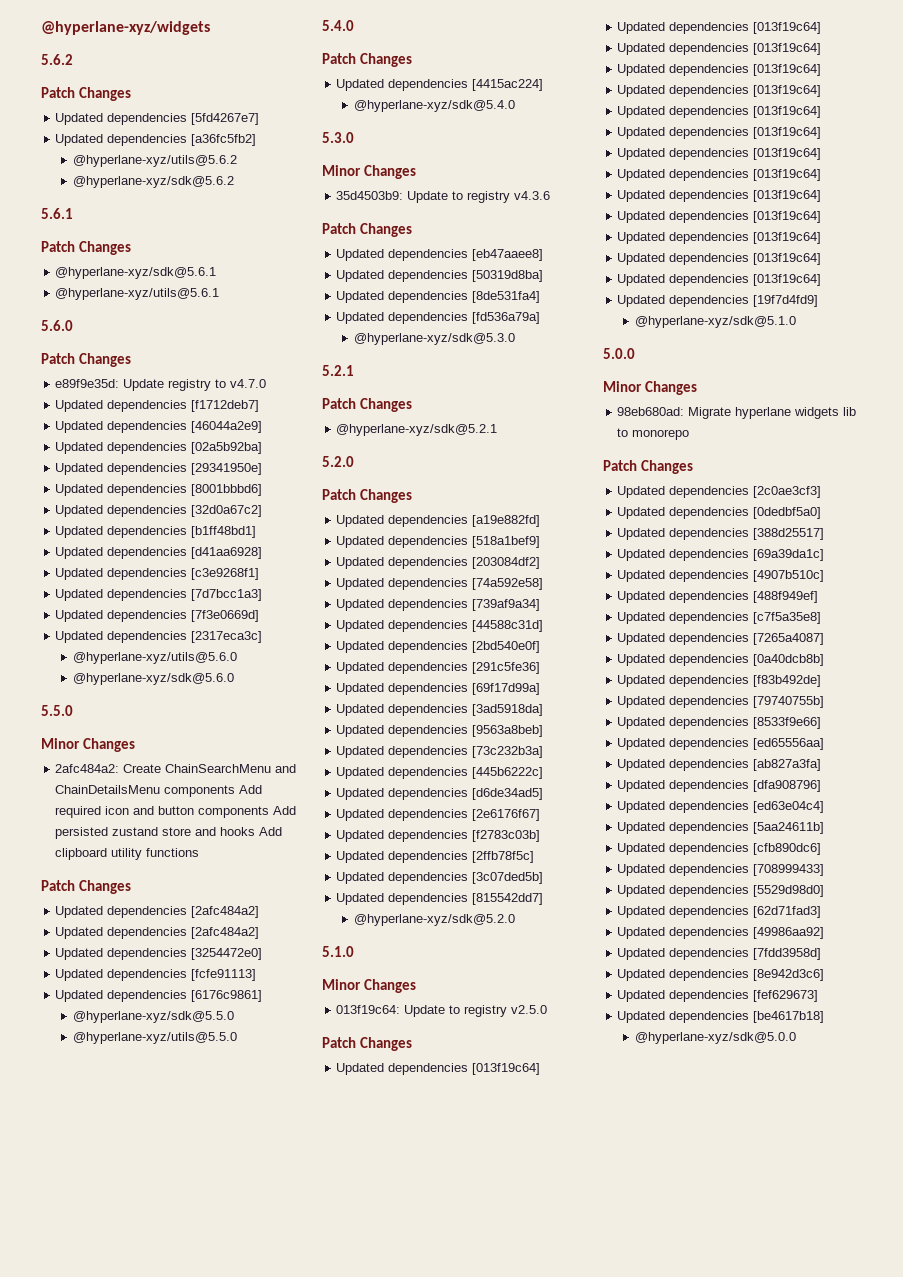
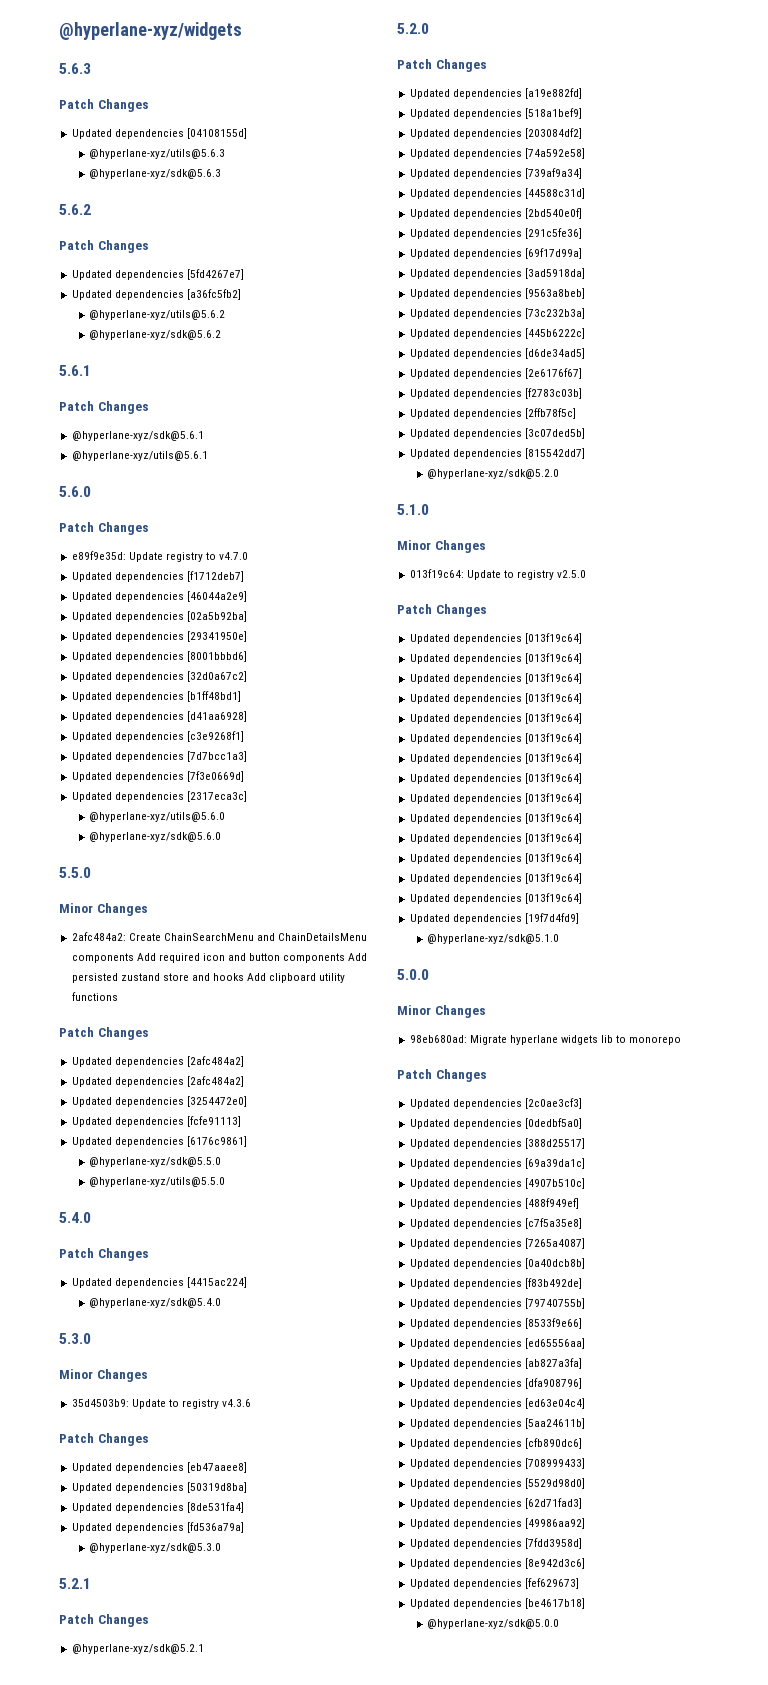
+ 5.6.3
+ Patch Changes
+ Updated dependencies [04108155d]
+ @hyperlane-xyz/utils@5.6.3
+ @hyperlane-xyz/sdk@5.6.3

